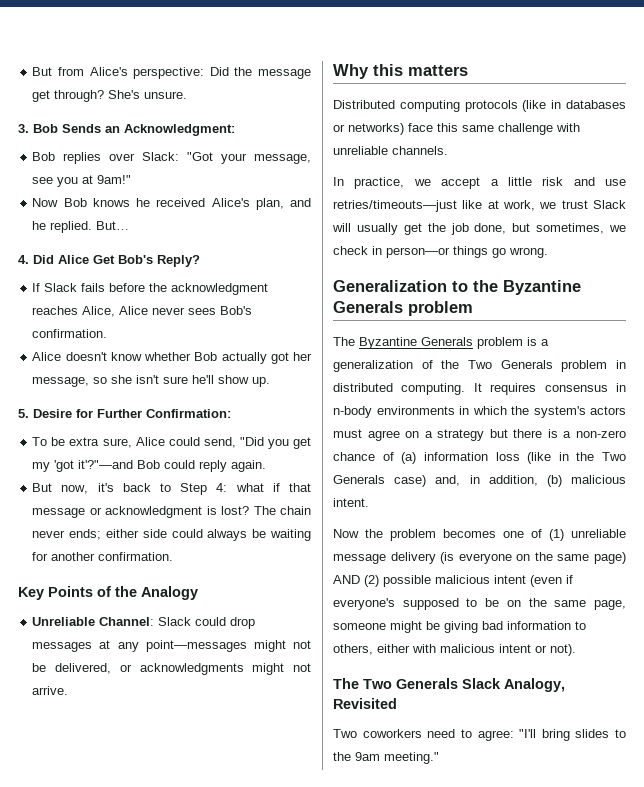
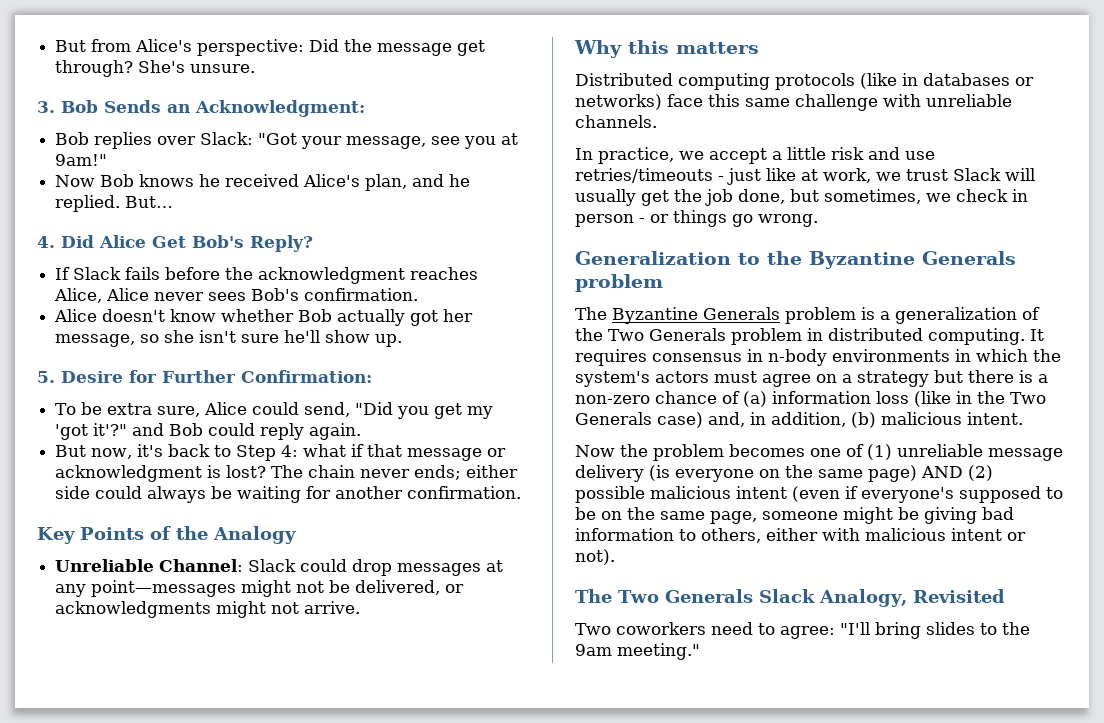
- To be extra sure, Alice could send, "Did you get my 'got it'?"—and Bob could reply again.
+ To be extra sure, Alice could send, "Did you get my 'got it'?" and Bob could reply again.
- In practice, we accept a little risk and use retries/timeouts—just like at work, we trust Slack will usually get the job done, but sometimes, we check in person—or things go wrong.
+ In practice, we accept a little risk and use retries/timeouts - just like at work, we trust Slack will usually get the job done, but sometimes, we check in person - or things go wrong.

